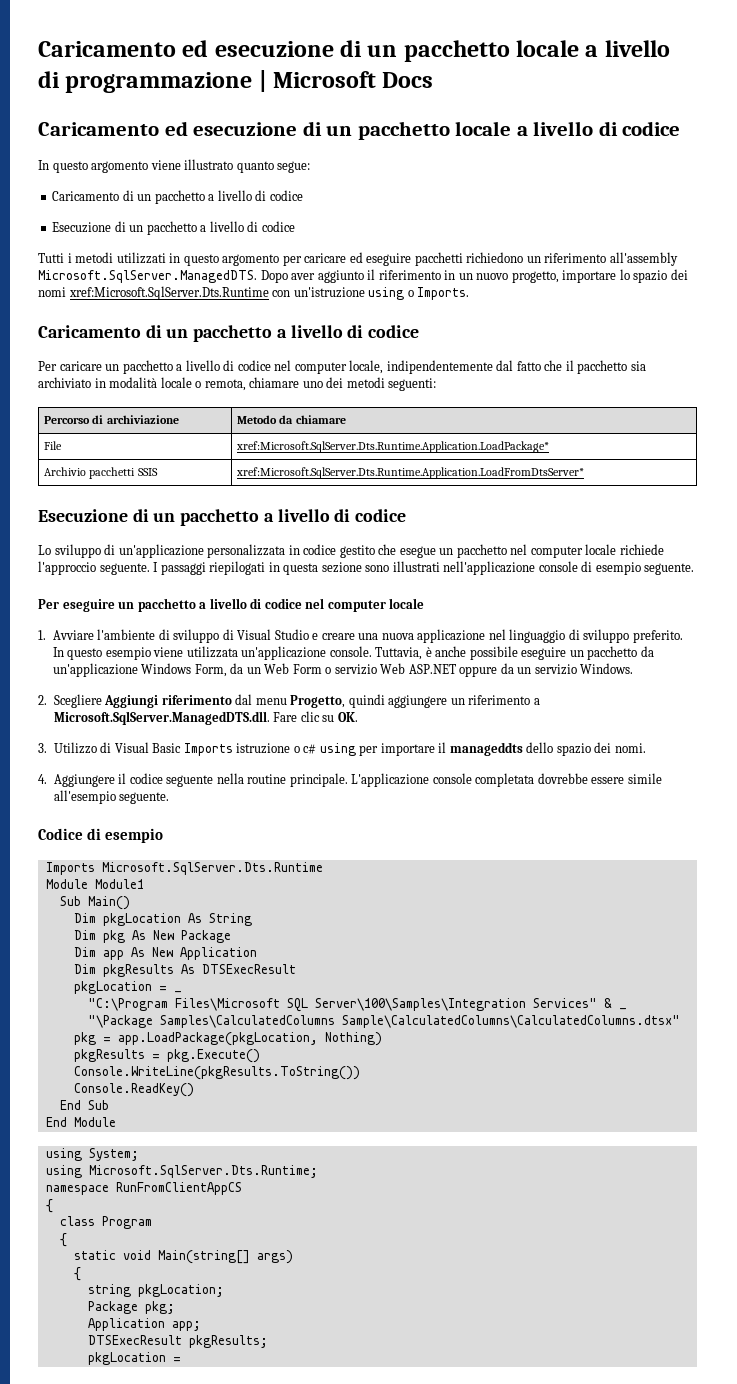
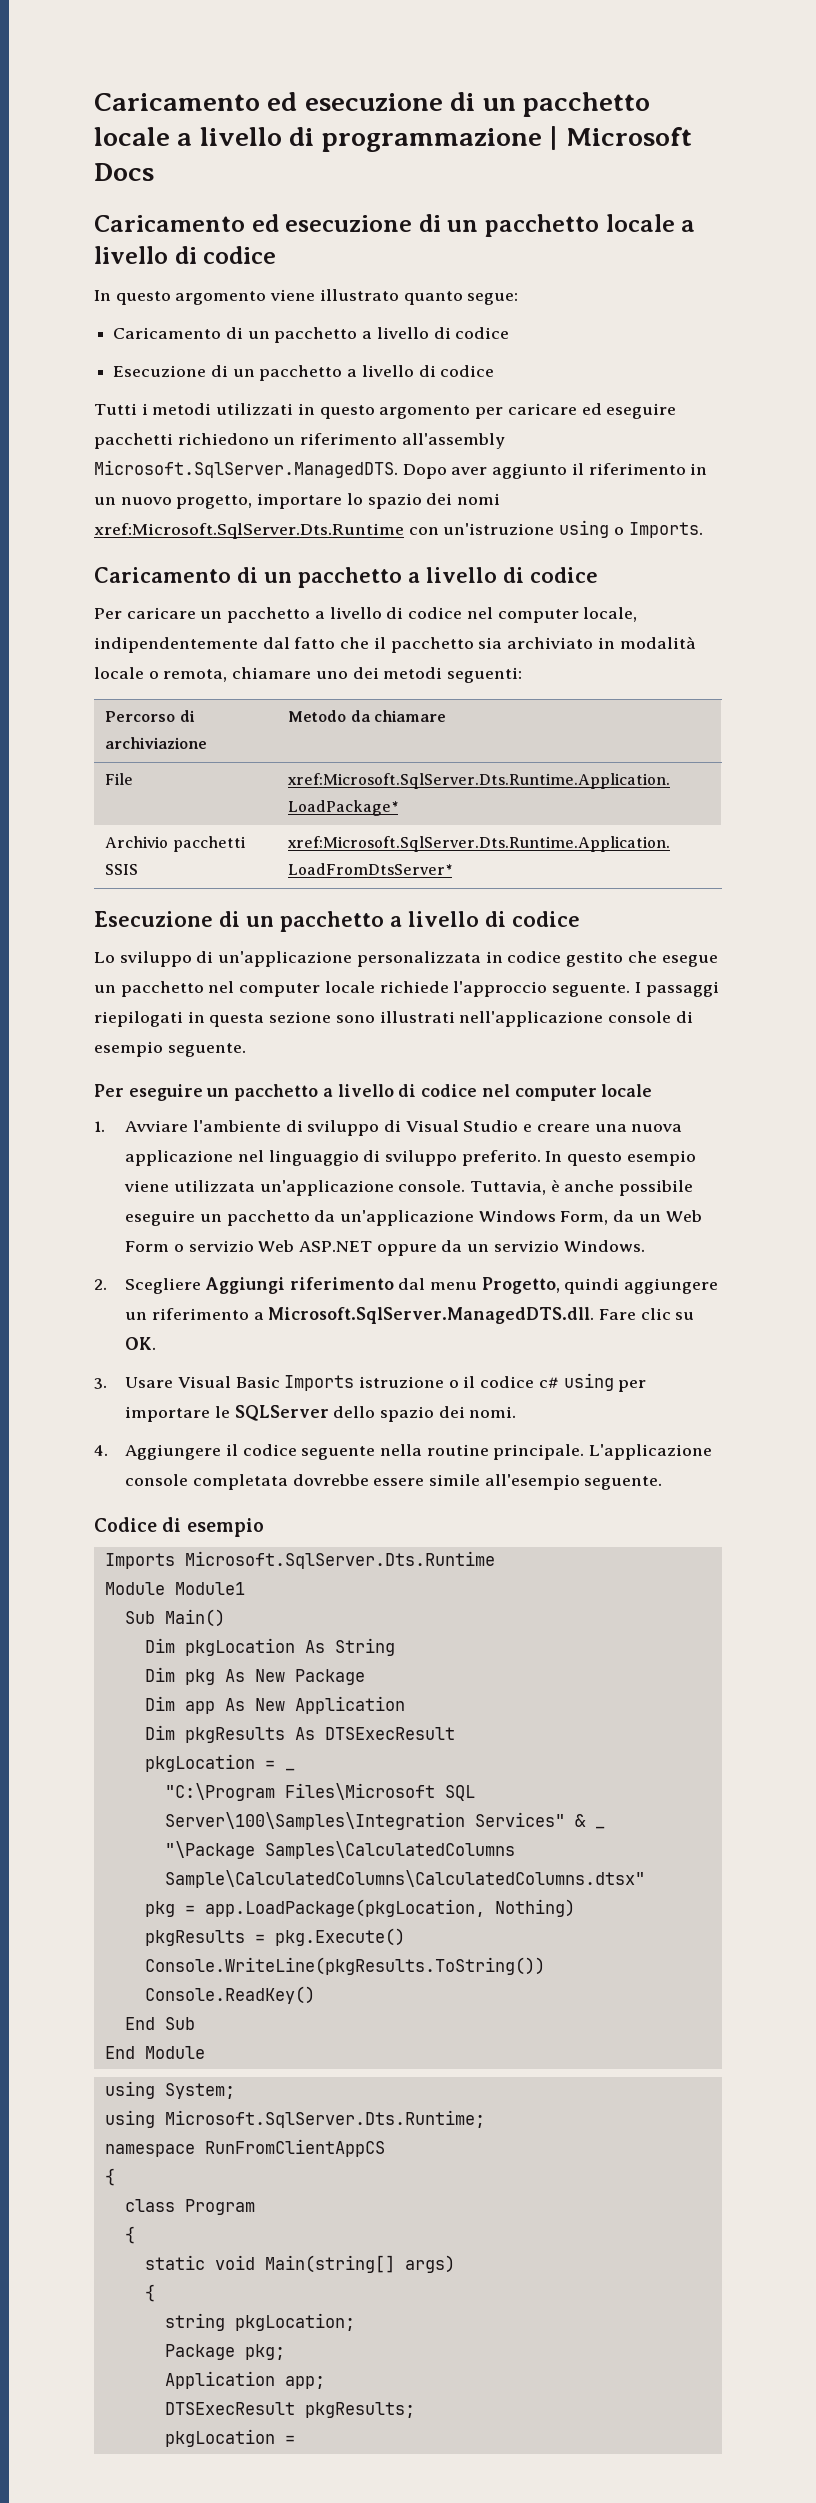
- 3. Utilizzo di Visual Basic Imports istruzione o c# using per importare il manageddts dello spazio dei nomi.
+ 3. Usare Visual Basic Imports istruzione o il codice c# using per importare le SQLServer dello spazio dei nomi.

